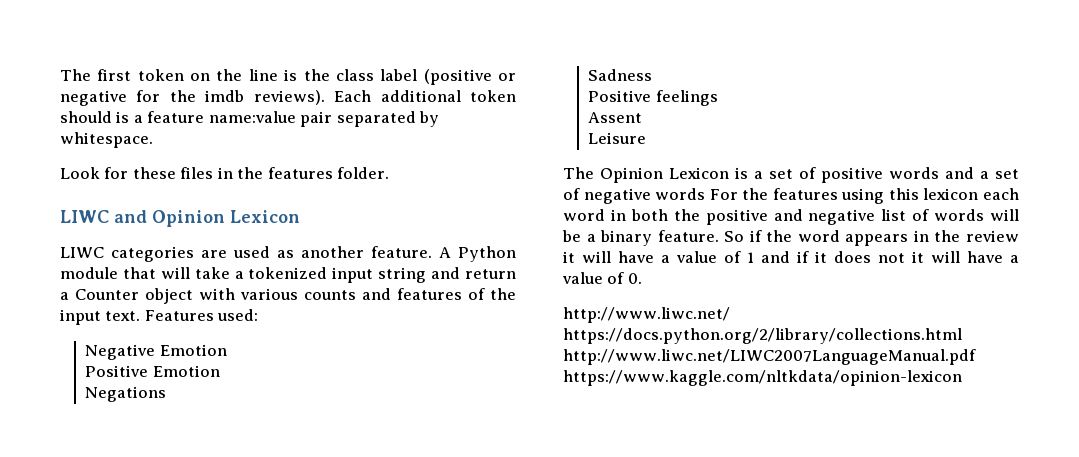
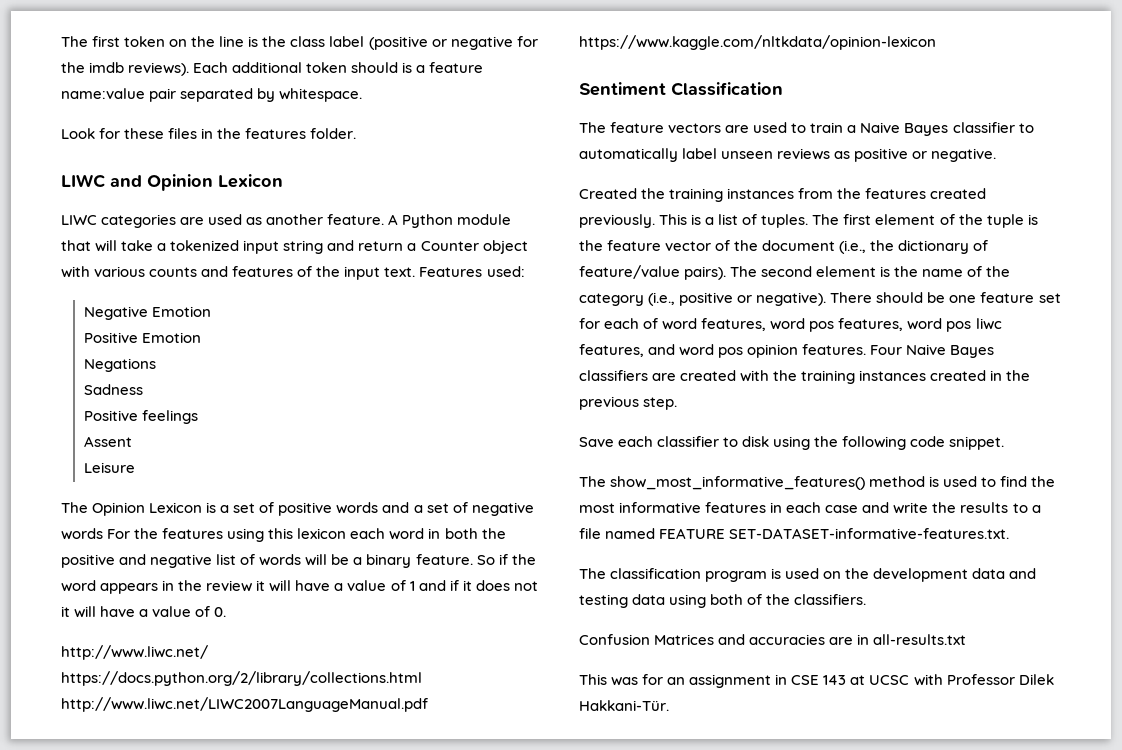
+ Sentiment Classification
+ The feature vectors are used to train a Naive Bayes classifier to automatically label unseen reviews as positive or negative.
+ Created the training instances from the features created previously. This is a list of tuples. The first element of the tuple is the feature vector of the document (i.e., the dictionary of feature/value pairs). The second element is the name of the category (i.e., positive or negative). There should be one feature set for each of word features, word pos features, word pos liwc features, and word pos opinion features. Four Naive Bayes classifiers are created with the training instances created in the previous step.
+ Save each classifier to disk using the following code snippet.
+ The show_most_informative_features() method is used to find the most informative features in each case and write the results to a file named FEATURE SET-DATASET-informative-features.txt.
+ The classification program is used on the development data and testing data using both of the classifiers.
+ Confusion Matrices and accuracies are in all-results.txt
+ This was for an assignment in CSE 143 at UCSC with Professor Dilek Hakkani-Tür.

